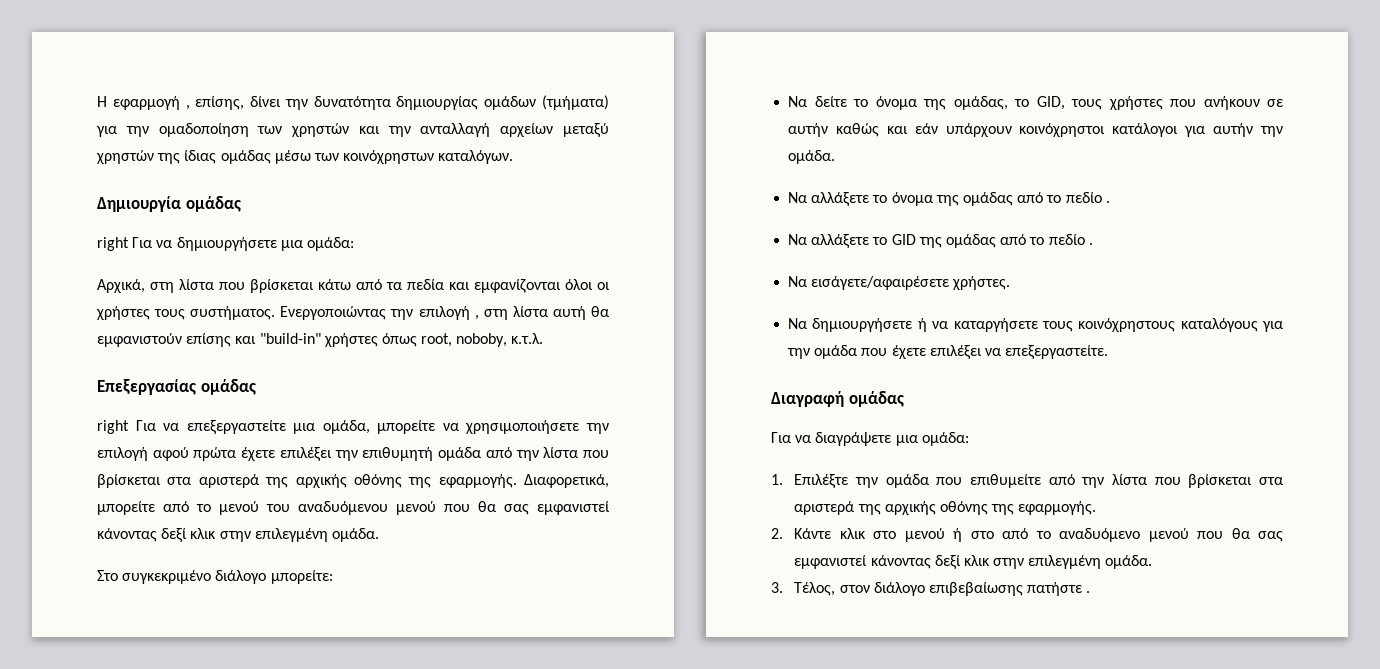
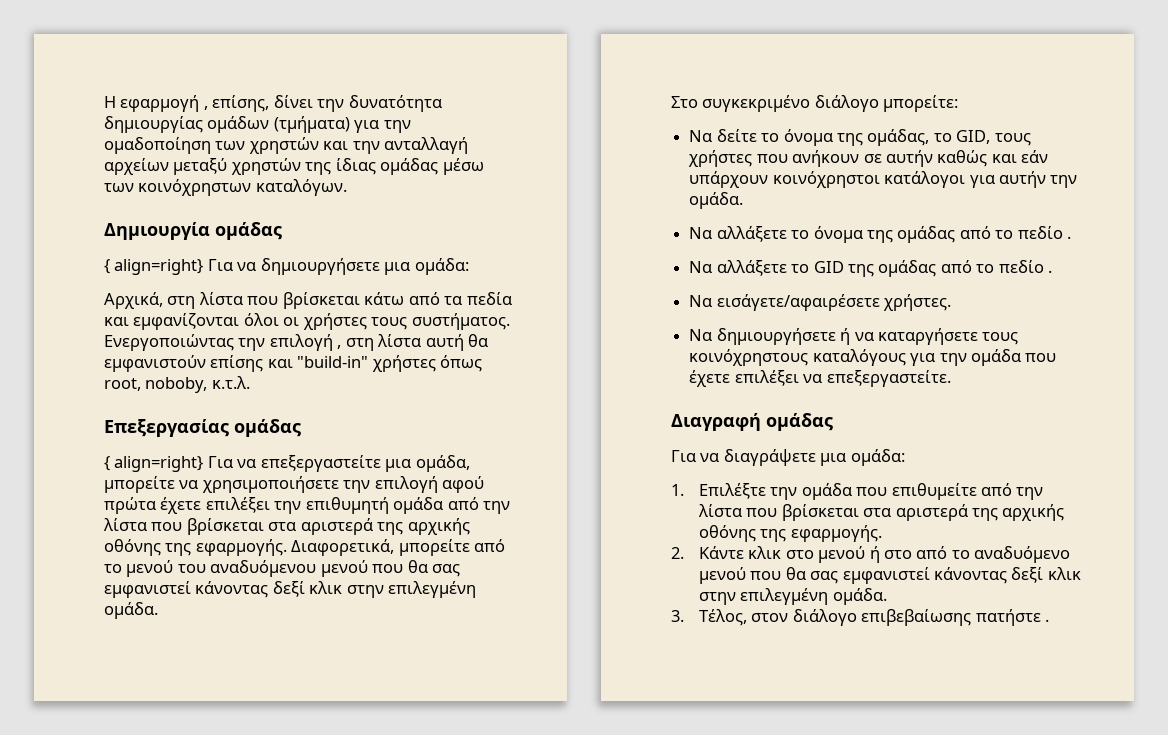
- right Για να δημιουργήσετε μια ομάδα:
+ { align=right} Για να δημιουργήσετε μια ομάδα:
- right Για να επεξεργαστείτε μια ομάδα, μπορείτε να χρησιμοποιήσετε την επιλογή αφού πρώτα έχετε επιλέξει την επιθυμητή ομάδα από την λίστα που βρίσκεται στα αριστερά της αρχικής οθόνης της εφαρμογής.
+ { align=right} Για να επεξεργαστείτε μια ομάδα, μπορείτε να χρησιμοποιήσετε την επιλογή αφού πρώτα έχετε επιλέξει την επιθυμητή ομάδα από την λίστα που βρίσκεται στα αριστερά της αρχικής οθόνης της εφαρμογής.

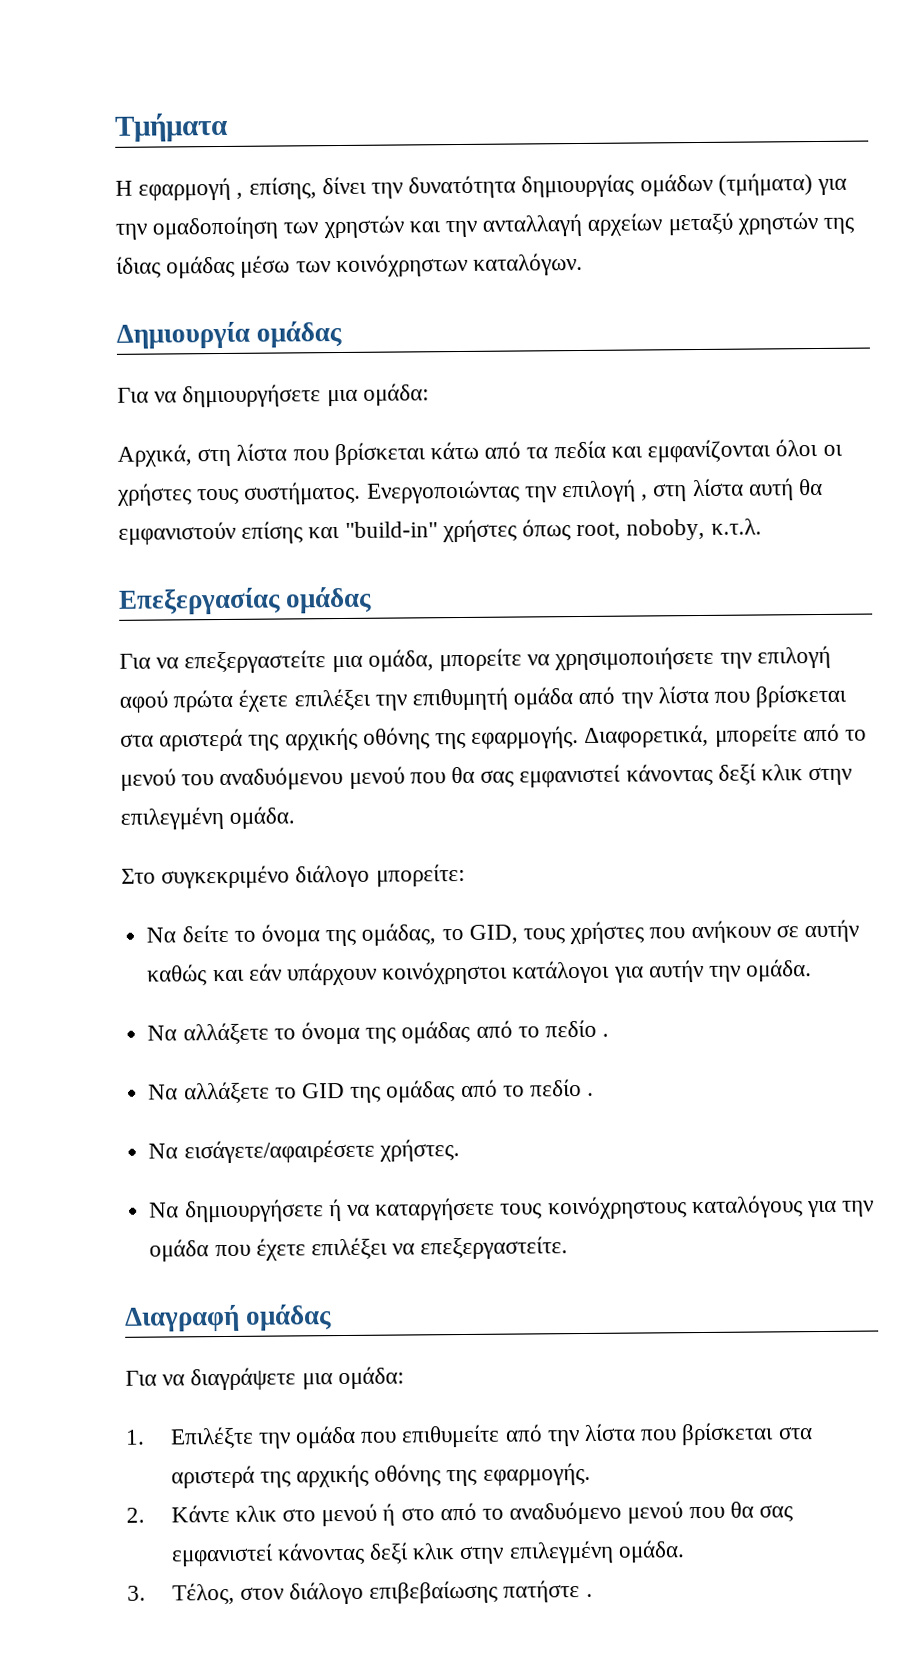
+ Τμήματα
- { align=right} Για να δημιουργήσετε μια ομάδα:
+ Για να δημιουργήσετε μια ομάδα:
- { align=right} Για να επεξεργαστείτε μια ομάδα, μπορείτε να χρησιμοποιήσετε την επιλογή αφού πρώτα έχετε επιλέξει την επιθυμητή ομάδα από την λίστα που βρίσκεται στα αριστερά της αρχικής οθόνης της εφαρμογής.
+ Για να επεξεργαστείτε μια ομάδα, μπορείτε να χρησιμοποιήσετε την επιλογή αφού πρώτα έχετε επιλέξει την επιθυμητή ομάδα από την λίστα που βρίσκεται στα αριστερά της αρχικής οθόνης της εφαρμογής.

